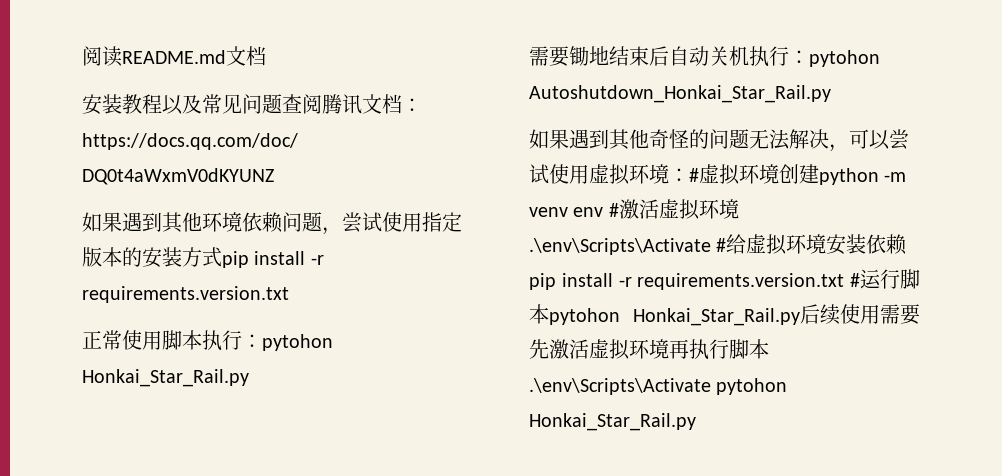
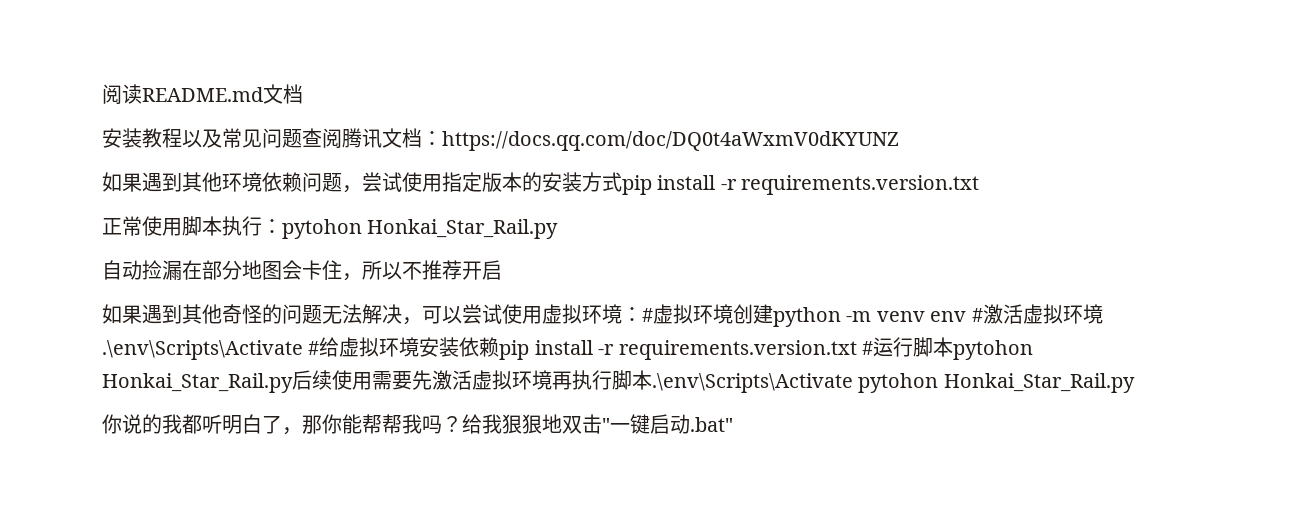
- 需要锄地结束后自动关机执行：pytohon Autoshutdown_Honkai_Star_Rail.py
+ 自动捡漏在部分地图会卡住，所以不推荐开启
+ 你说的我都听明白了，那你能帮帮我吗？给我狠狠地双击"一键启动.bat"

